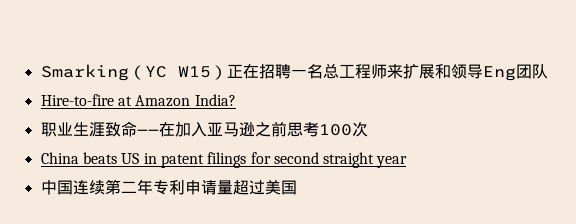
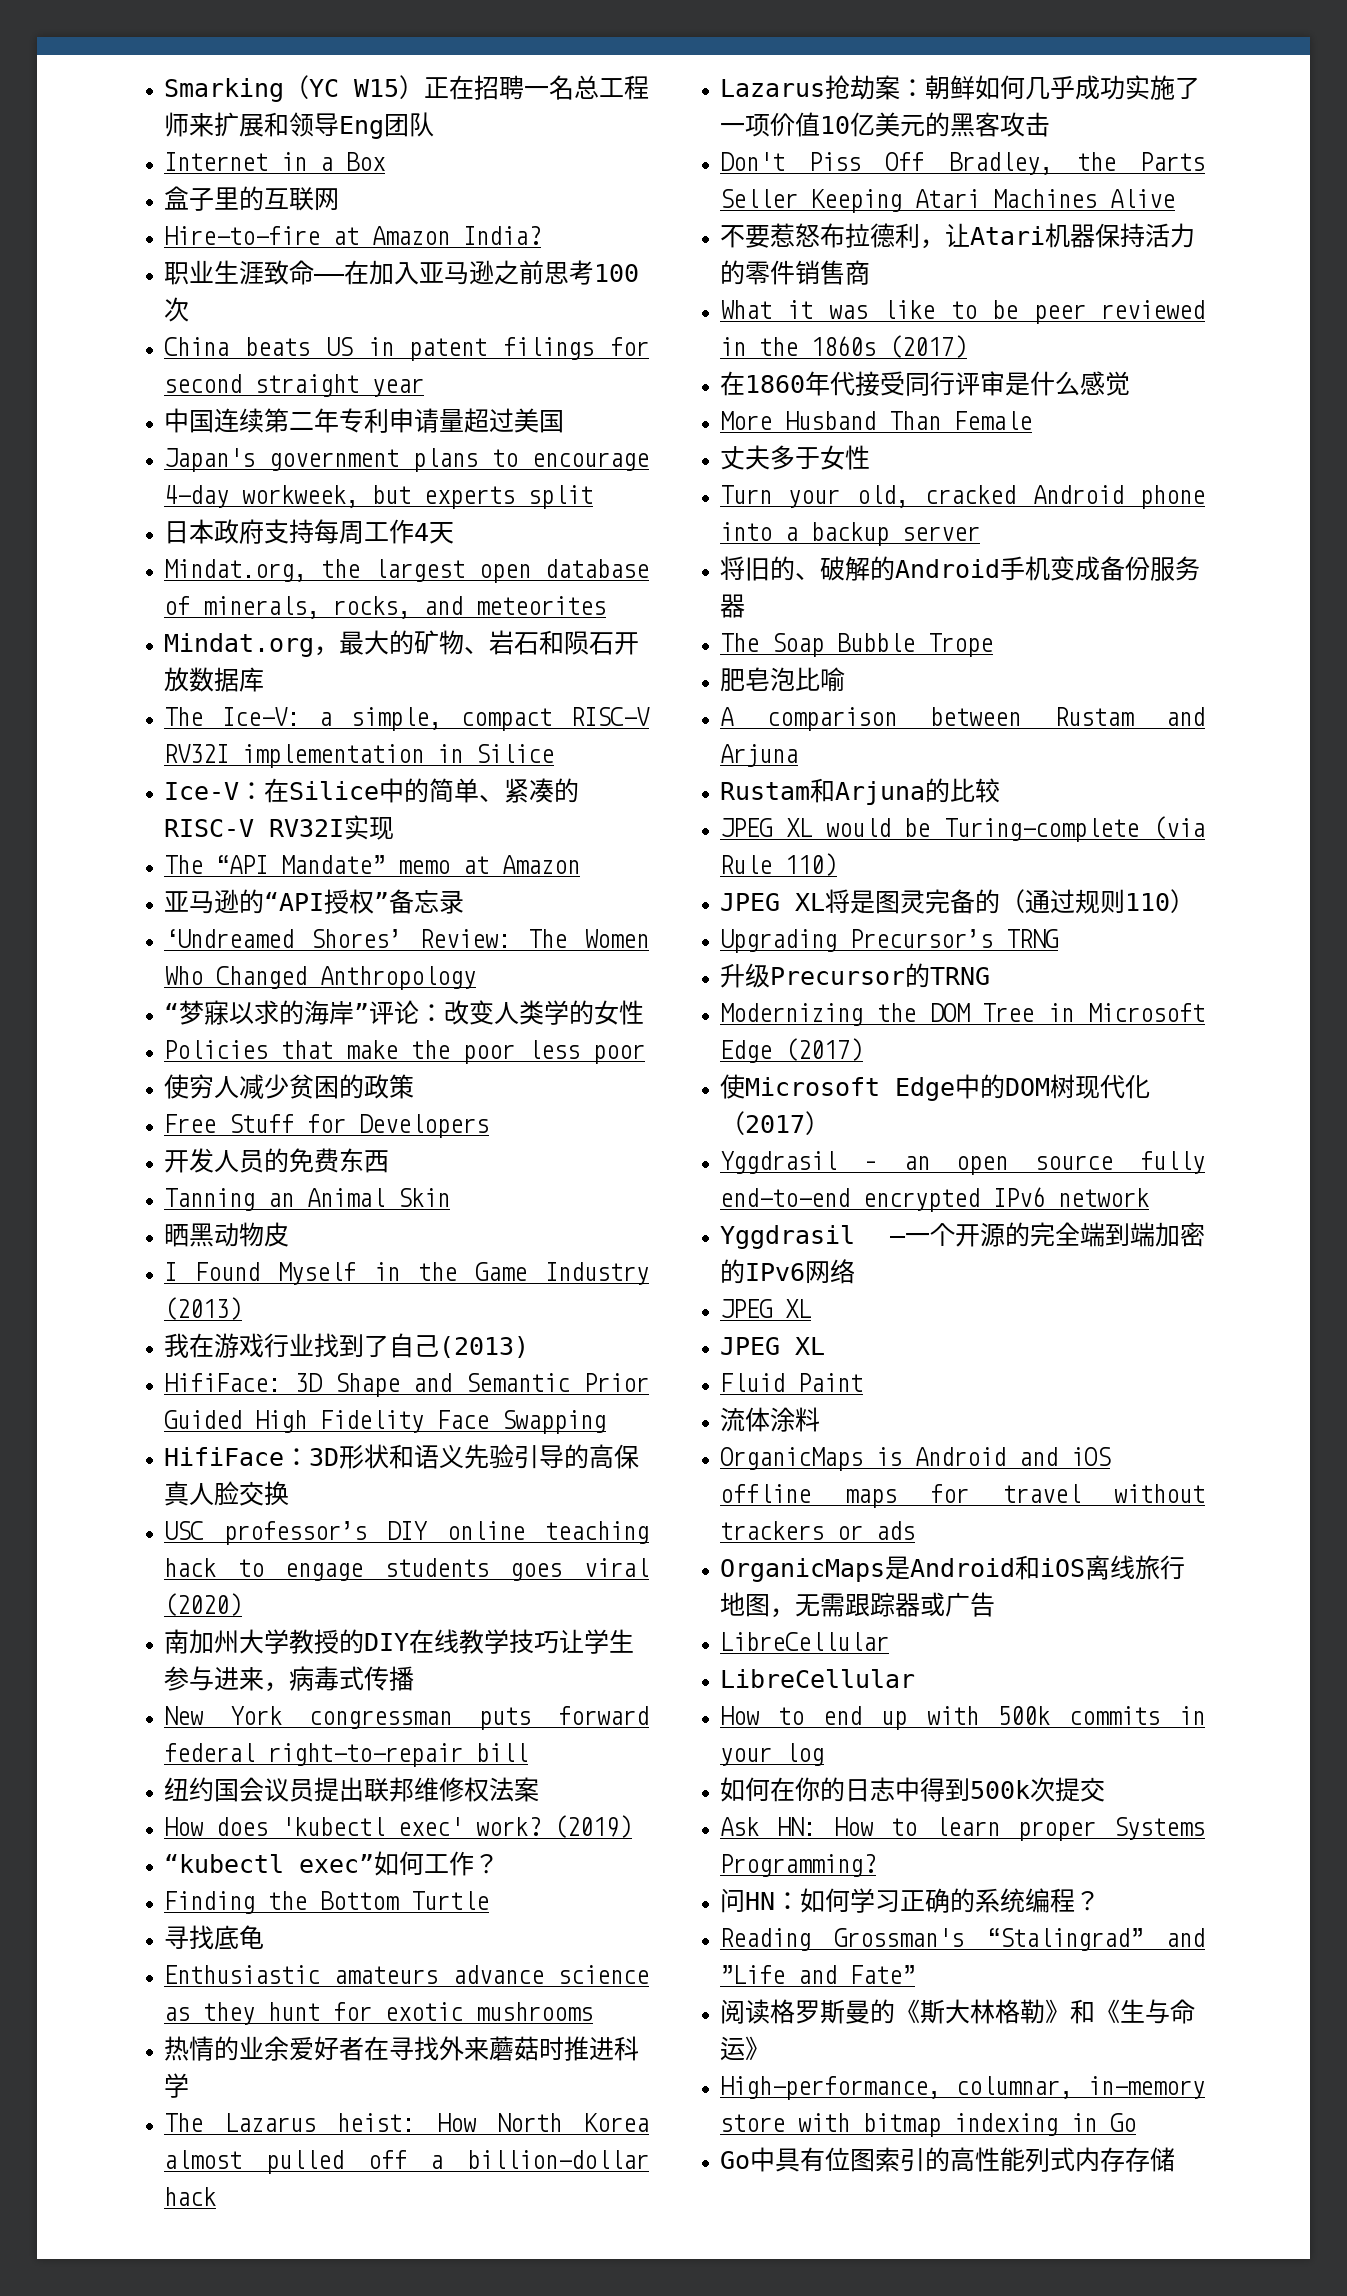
+ Internet in a Box
+ 盒子里的互联网
+ Japan's government plans to encourage 4-day workweek, but experts split
+ 日本政府支持每周工作4天
+ Mindat.org, the largest open database of minerals, rocks, and meteorites
+ Mindat.org，最大的矿物、岩石和陨石开放数据库
+ The Ice-V: a simple, compact RISC-V RV32I implementation in Silice
+ Ice-V：在Silice中的简单、紧凑的RISC-V RV32I实现
+ The “API Mandate” memo at Amazon
+ 亚马逊的“API授权”备忘录
+ ‘Undreamed Shores’ Review: The Women Who Changed Anthropology
+ “梦寐以求的海岸”评论：改变人类学的女性
+ Policies that make the poor less poor
+ 使穷人减少贫困的政策
+ Free Stuff for Developers
+ 开发人员的免费东西
+ Tanning an Animal Skin
+ 晒黑动物皮
+ I Found Myself in the Game Industry (2013)
+ 我在游戏行业找到了自己(2013)
+ HifiFace: 3D Shape and Semantic Prior Guided High Fidelity Face Swapping
+ HifiFace：3D形状和语义先验引导的高保真人脸交换
+ USC professor’s DIY online teaching hack to engage students goes viral (2020)
+ 南加州大学教授的DIY在线教学技巧让学生参与进来，病毒式传播
+ New York congressman puts forward federal right-to-repair bill
+ 纽约国会议员提出联邦维修权法案
+ How does 'kubectl exec' work? (2019)
+ “kubectl exec”如何工作？
+ Finding the Bottom Turtle
+ 寻找底龟
+ Enthusiastic amateurs advance science as they hunt for exotic mushrooms
+ 热情的业余爱好者在寻找外来蘑菇时推进科学
+ The Lazarus heist: How North Korea almost pulled off a billion-dollar hack
+ Lazarus抢劫案：朝鲜如何几乎成功实施了一项价值10亿美元的黑客攻击
+ Don't Piss Off Bradley, the Parts Seller Keeping Atari Machines Alive
+ 不要惹怒布拉德利，让Atari机器保持活力的零件销售商
+ What it was like to be peer reviewed in the 1860s (2017)
+ 在1860年代接受同行评审是什么感觉
+ More Husband Than Female
+ 丈夫多于女性
+ Turn your old, cracked Android phone into a backup server
+ 将旧的、破解的Android手机变成备份服务器
+ The Soap Bubble Trope
+ 肥皂泡比喻
+ A comparison between Rustam and Arjuna
+ Rustam和Arjuna的比较
+ JPEG XL would be Turing-complete (via Rule 110)
+ JPEG XL将是图灵完备的（通过规则110）
+ Upgrading Precursor’s TRNG
+ 升级Precursor的TRNG
+ Modernizing the DOM Tree in Microsoft Edge (2017)
+ 使Microsoft Edge中的DOM树现代化（2017）
+ Yggdrasil – an open source fully end-to-end encrypted IPv6 network
+ Yggdrasil –一个开源的完全端到端加密的IPv6网络
+ JPEG XL
+ JPEG XL
+ Fluid Paint
+ 流体涂料
+ OrganicMaps is Android and iOS offline maps for travel without trackers or ads
+ OrganicMaps是Android和iOS离线旅行地图，无需跟踪器或广告
+ LibreCellular
+ LibreCellular
+ How to end up with 500k commits in your log
+ 如何在你的日志中得到500k次提交
+ Ask HN: How to learn proper Systems Programming?
+ 问HN：如何学习正确的系统编程？
+ Reading Grossman's “Stalingrad” and ”Life and Fate”
+ 阅读格罗斯曼的《斯大林格勒》和《生与命运》
+ High-performance, columnar, in-memory store with bitmap indexing in Go
+ Go中具有位图索引的高性能列式内存存储

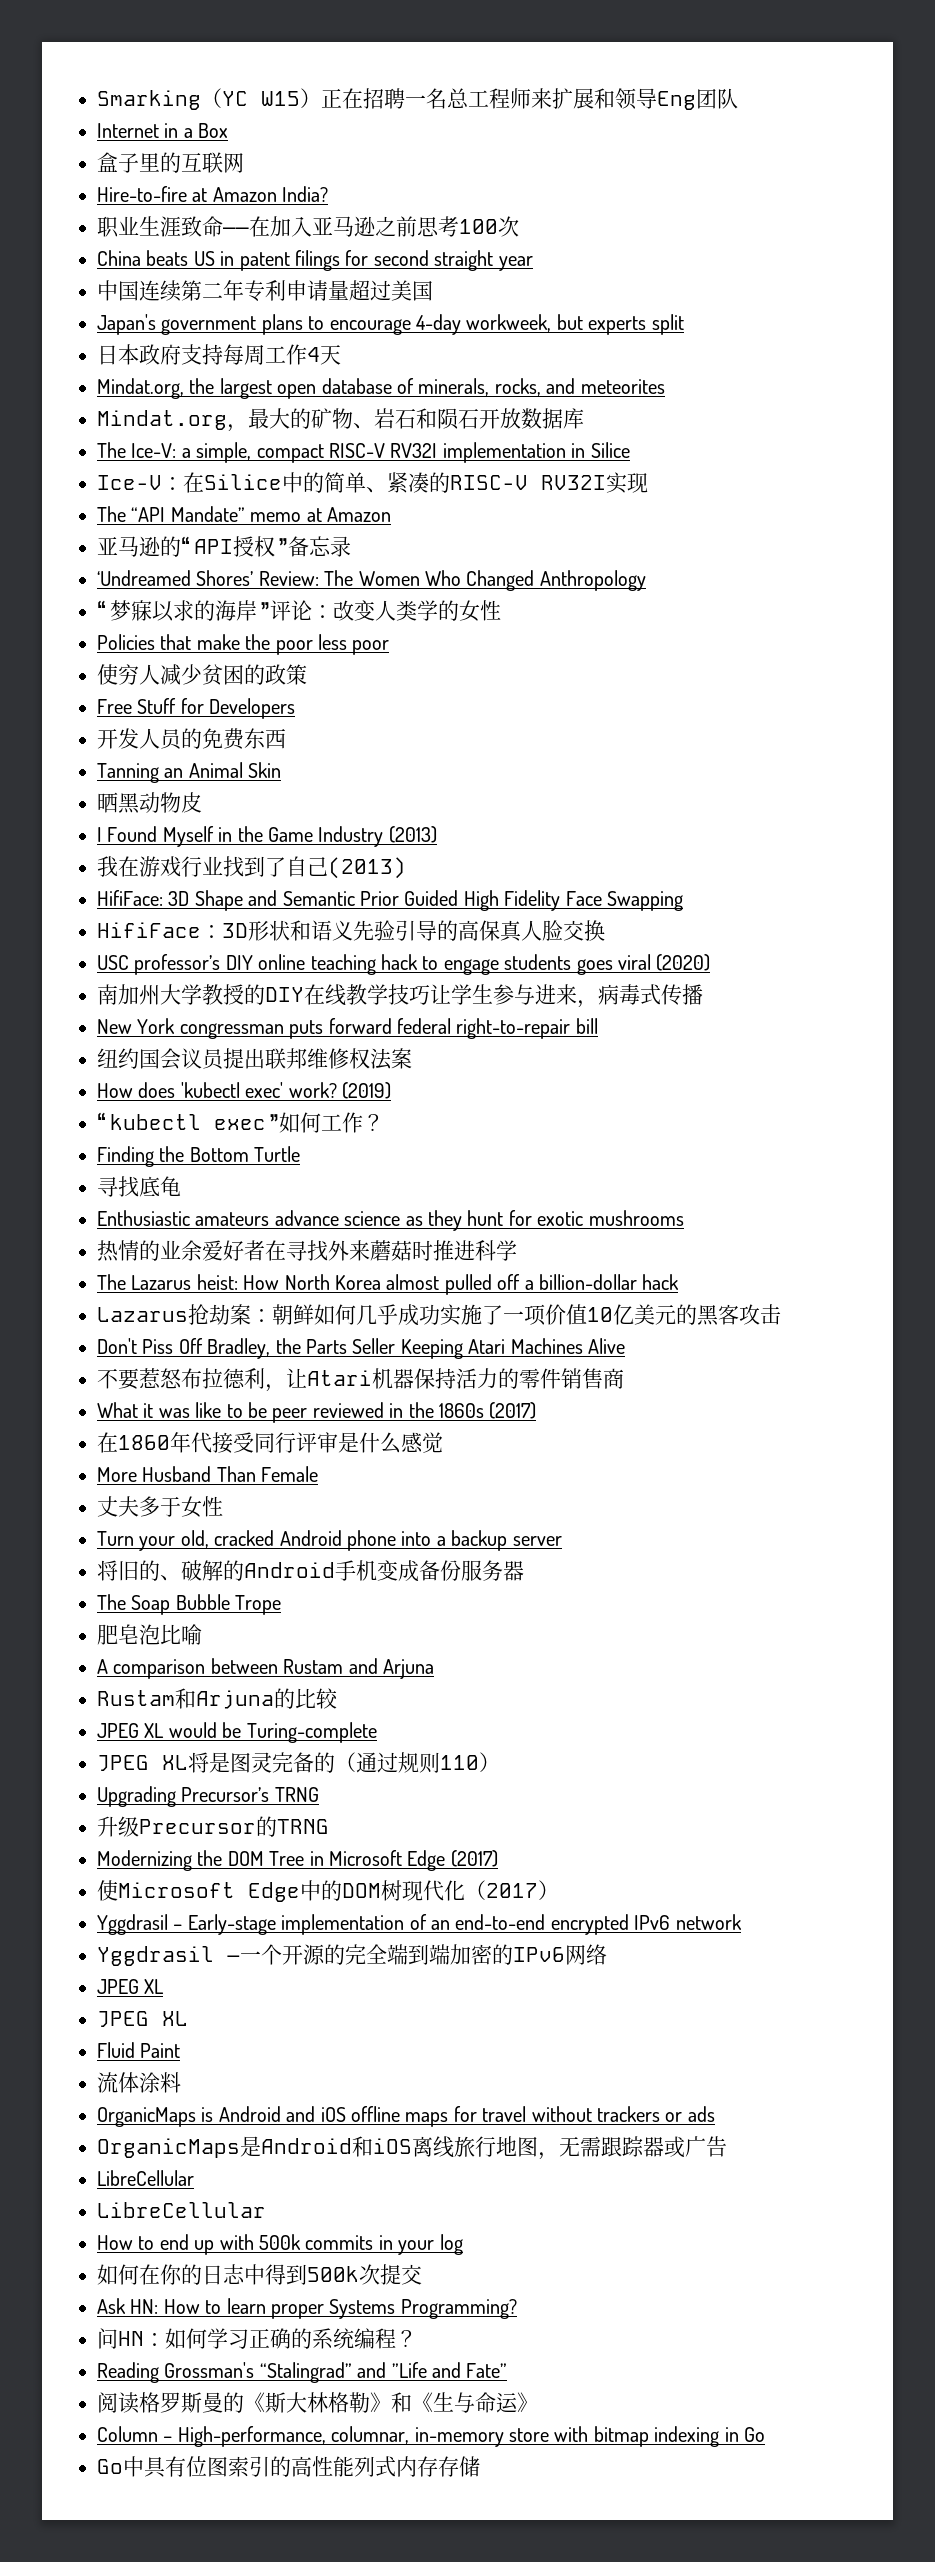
- JPEG XL would be Turing-complete (via Rule 110)
+ JPEG XL would be Turing-complete
- Yggdrasil – an open source fully end-to-end encrypted IPv6 network
+ Yggdrasil – Early-stage implementation of an end-to-end encrypted IPv6 network
- High-performance, columnar, in-memory store with bitmap indexing in Go
+ Column – High-performance, columnar, in-memory store with bitmap indexing in Go

